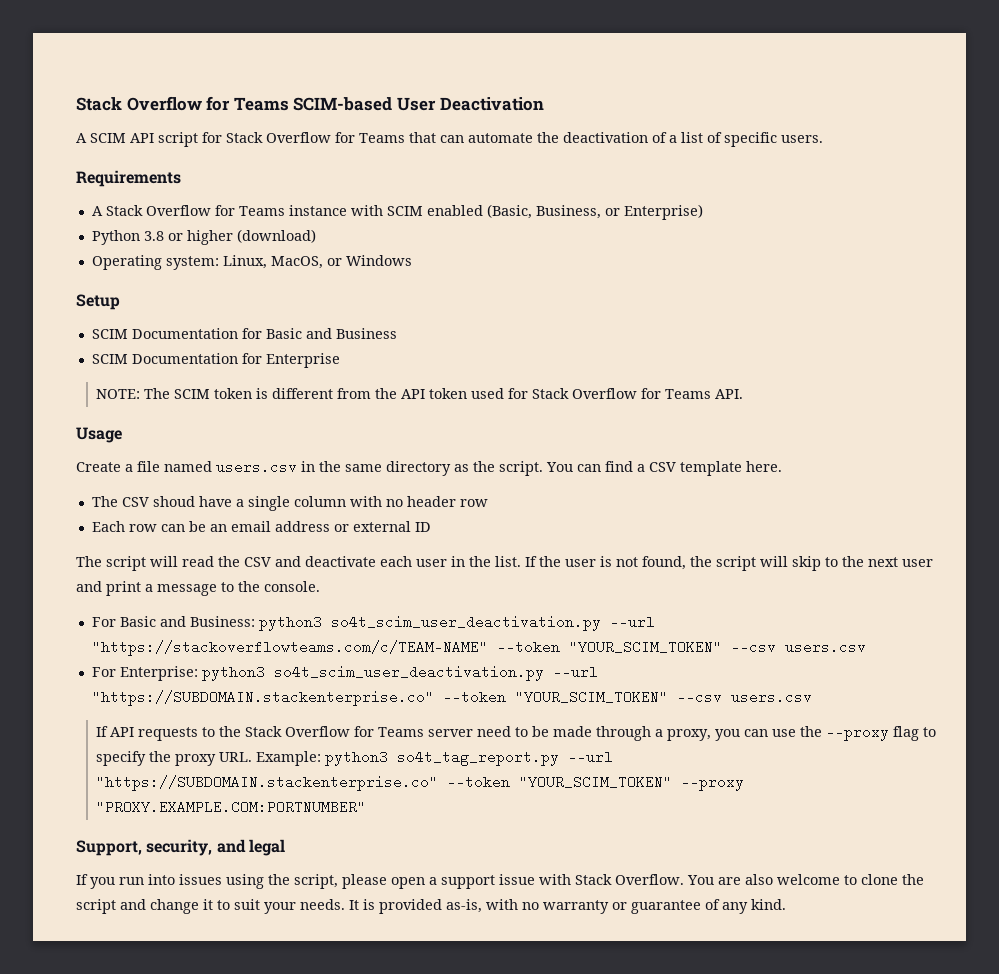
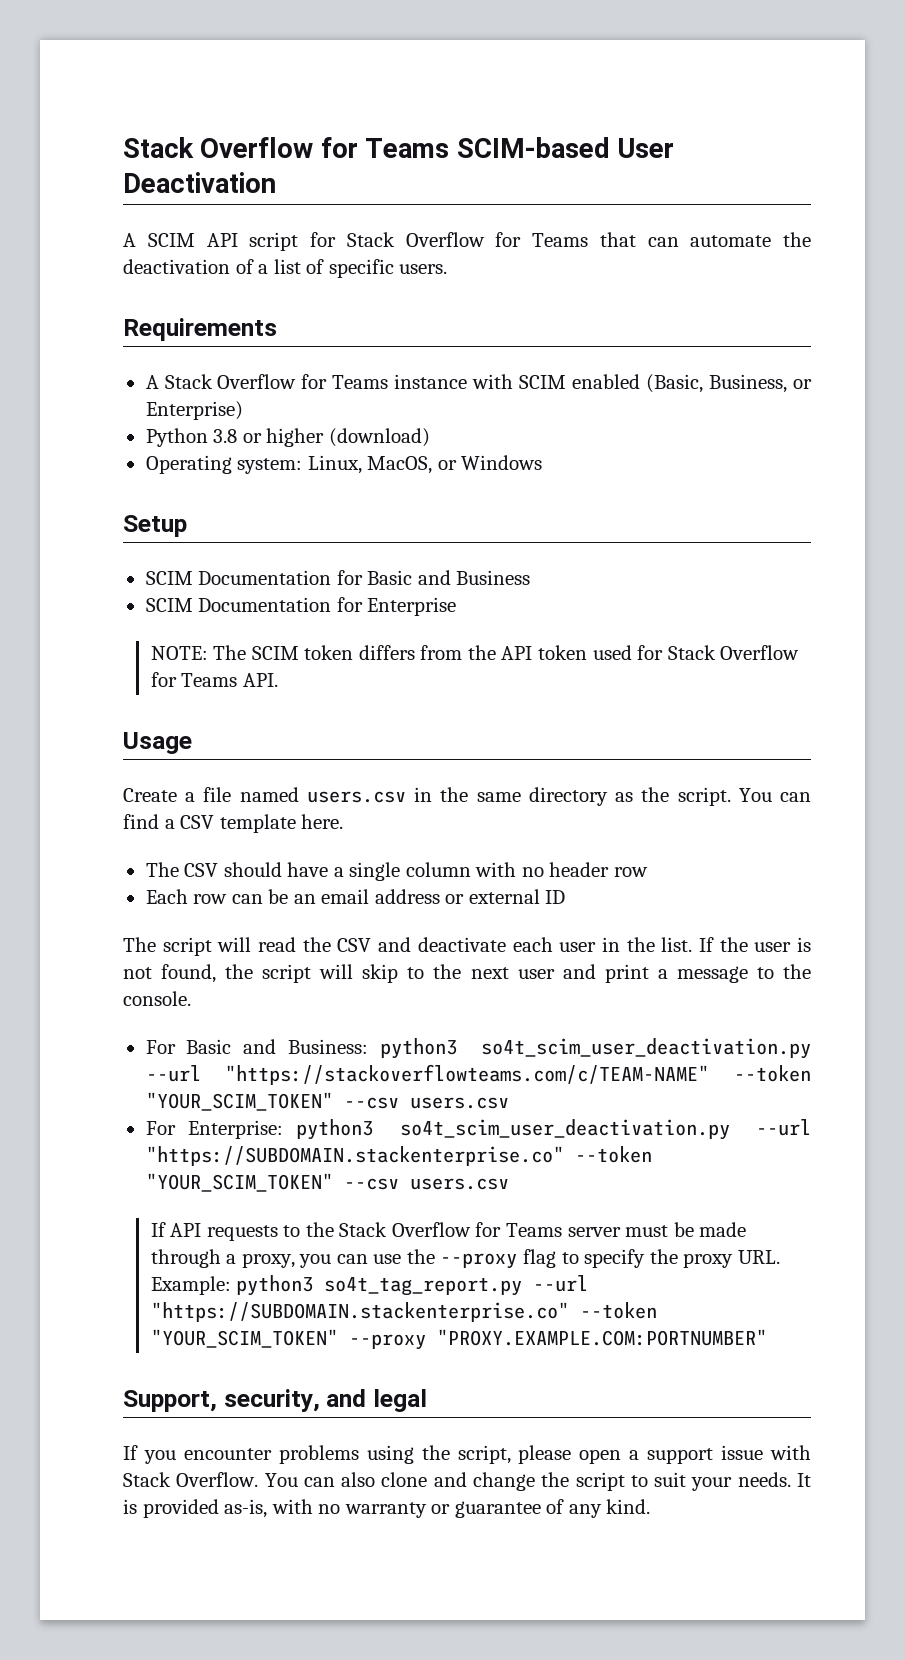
- NOTE: The SCIM token is different from the API token used for Stack Overflow for Teams API.
+ NOTE: The SCIM token differs from the API token used for Stack Overflow for Teams API.
- The CSV shoud have a single column with no header row
+ The CSV should have a single column with no header row
- If API requests to the Stack Overflow for Teams server need to be made through a proxy, you can use the --proxy flag to specify the proxy URL. Example: python3 so4t_tag_report.py --url "https://SUBDOMAIN.stackenterprise.co" --token "YOUR_SCIM_TOKEN" --proxy "PROXY.EXAMPLE.COM:PORTNUMBER"
+ If API requests to the Stack Overflow for Teams server must be made through a proxy, you can use the --proxy flag to specify the proxy URL. Example: python3 so4t_tag_report.py --url "https://SUBDOMAIN.stackenterprise.co" --token "YOUR_SCIM_TOKEN" --proxy "PROXY.EXAMPLE.COM:PORTNUMBER"
- If you run into issues using the script, please open a support issue with Stack Overflow.
+ If you encounter problems using the script, please open a support issue with Stack Overflow.
- You are also welcome to clone the script and change it to suit your needs.
+ You can also clone and change the script to suit your needs.

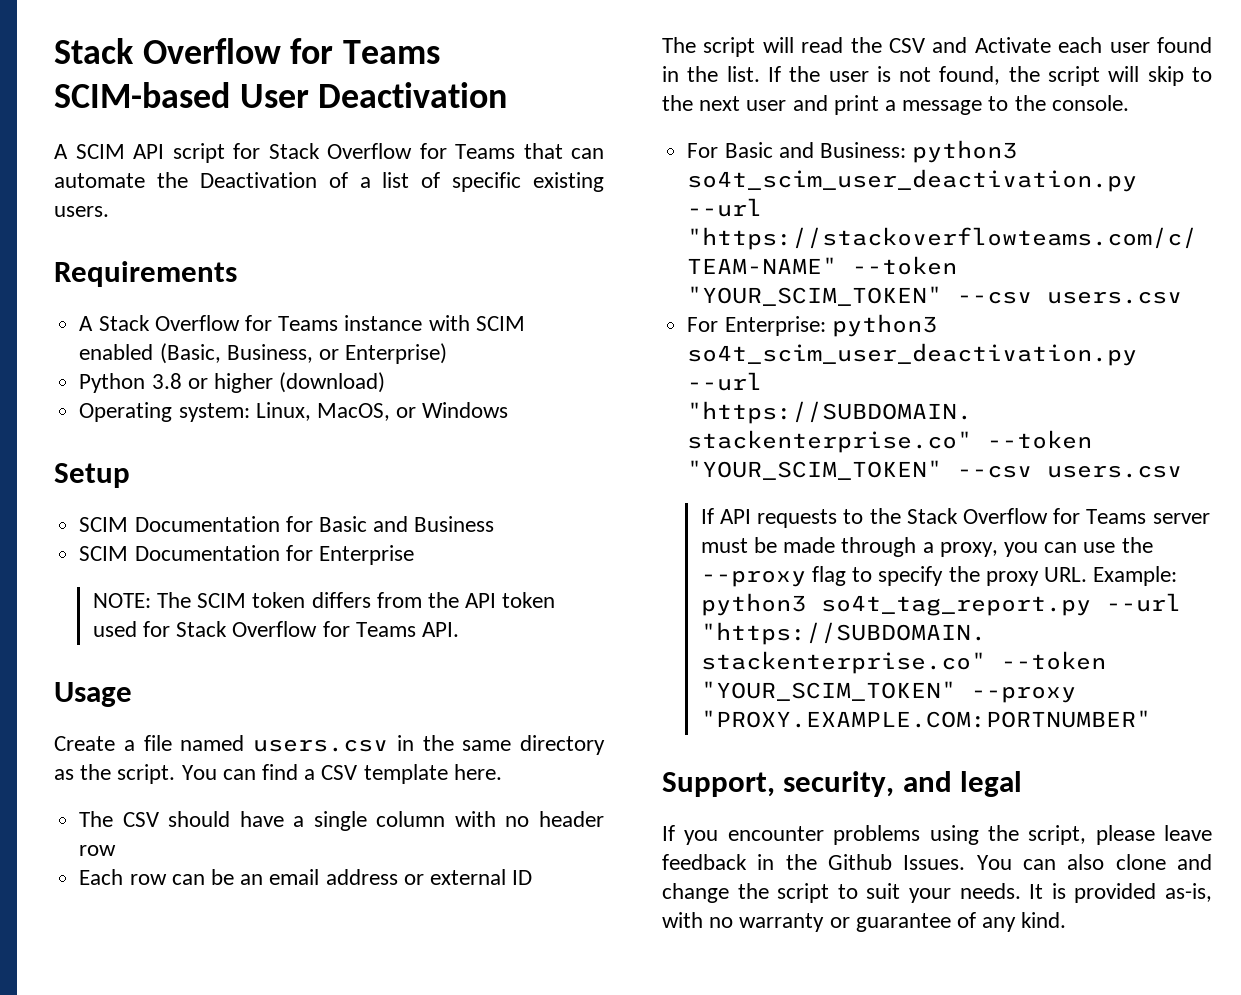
- A SCIM API script for Stack Overflow for Teams that can automate the deactivation of a list of specific users.
+ A SCIM API script for Stack Overflow for Teams that can automate the Deactivation of a list of specific existing users.
- The script will read the CSV and deactivate each user in the list.
+ The script will read the CSV and Activate each user found in the list.
- If you encounter problems using the script, please open a support issue with Stack Overflow.
+ If you encounter problems using the script, please leave feedback in the Github Issues.

